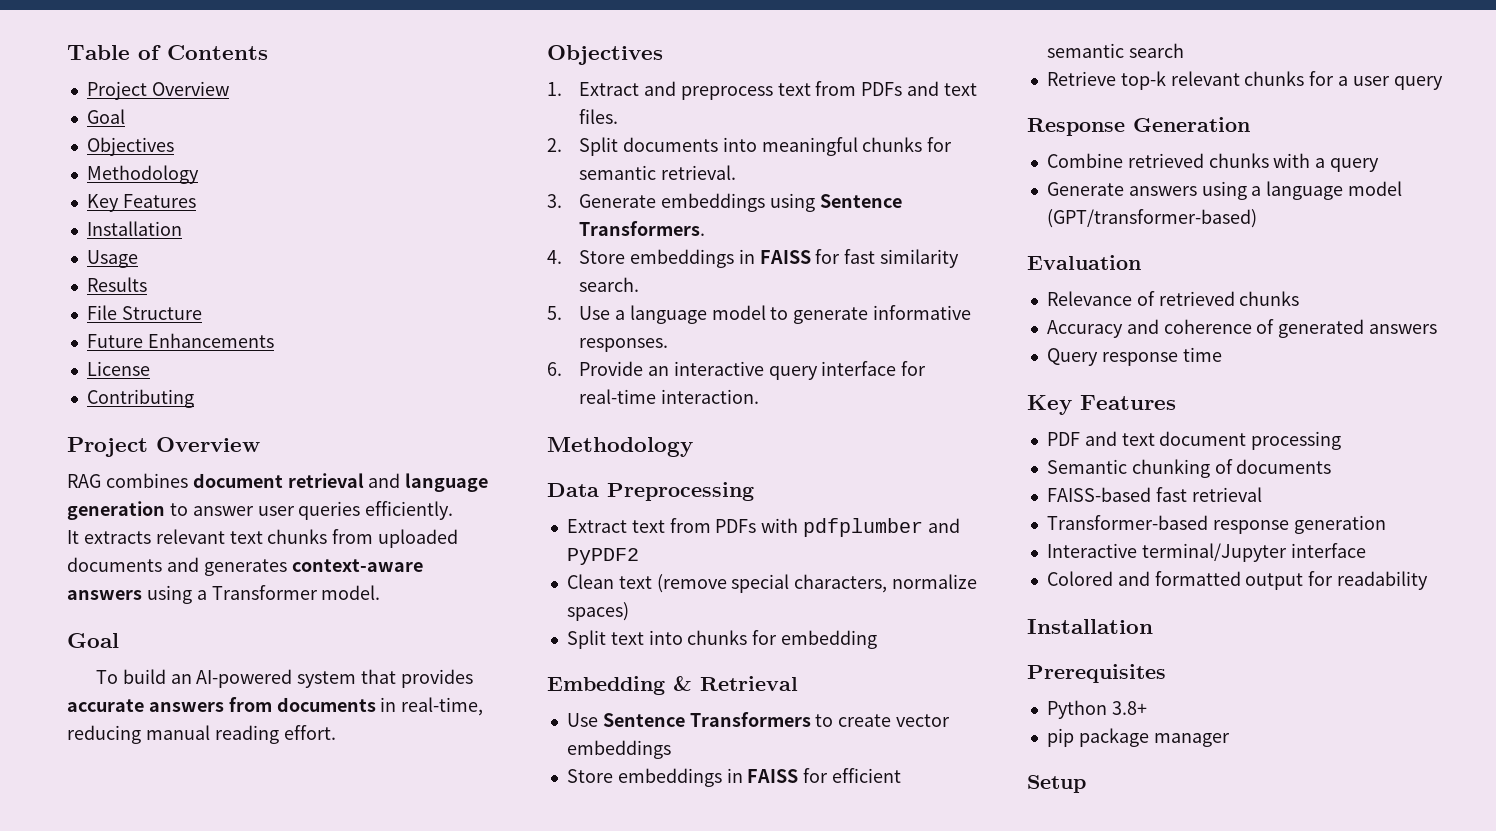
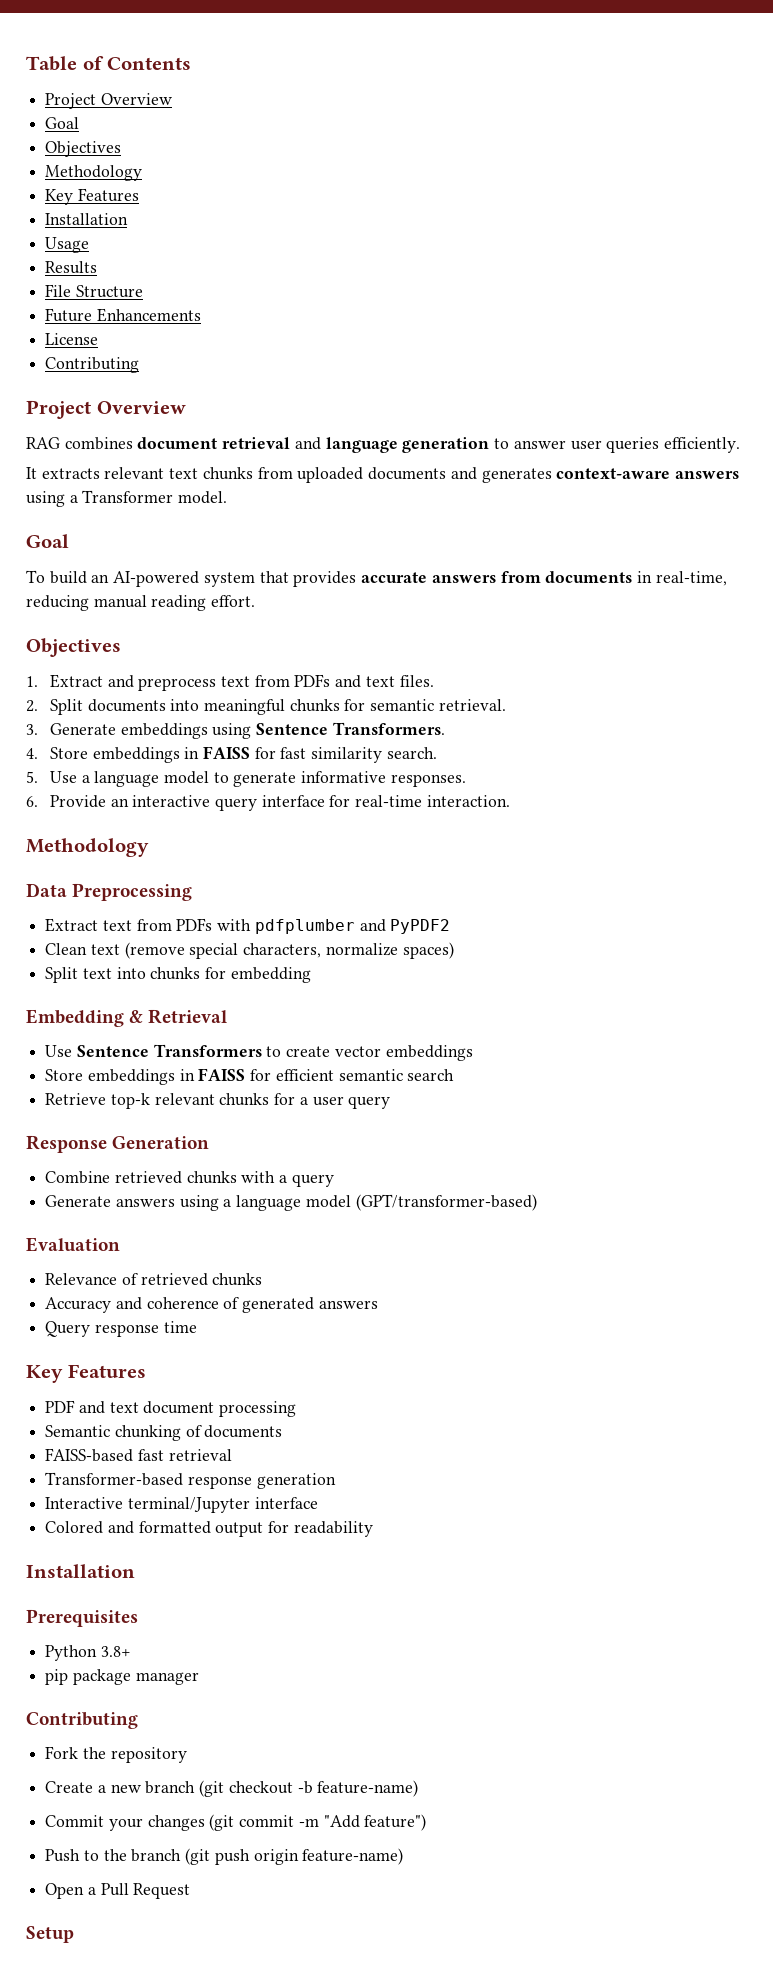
  pip package manager
+ Contributing
+ Fork the repository
+ Create a new branch (git checkout -b feature-name)
+ Commit your changes (git commit -m "Add feature")
+ Push to the branch (git push origin feature-name)
+ Open a Pull Request

